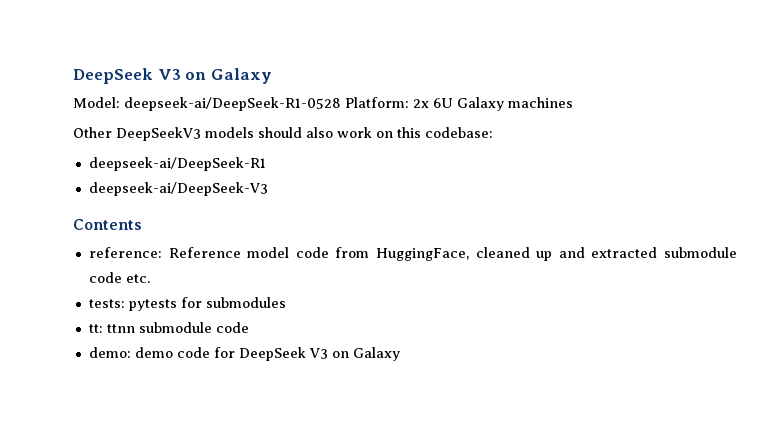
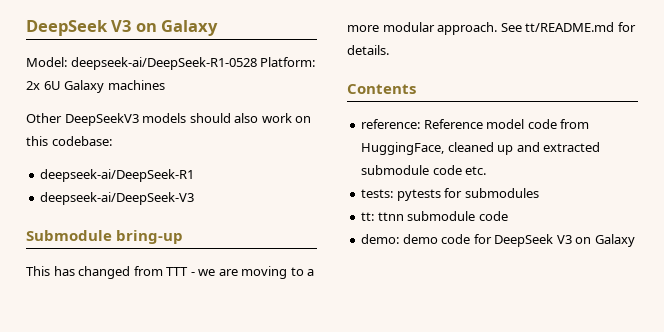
+ Submodule bring-up
+ This has changed from TTT - we are moving to a more modular approach. See tt/README.md for details.

